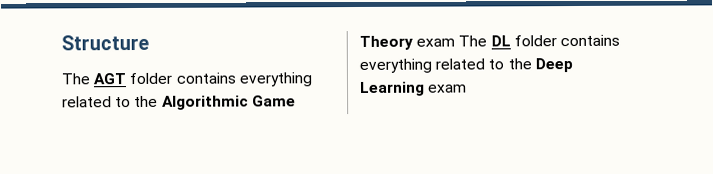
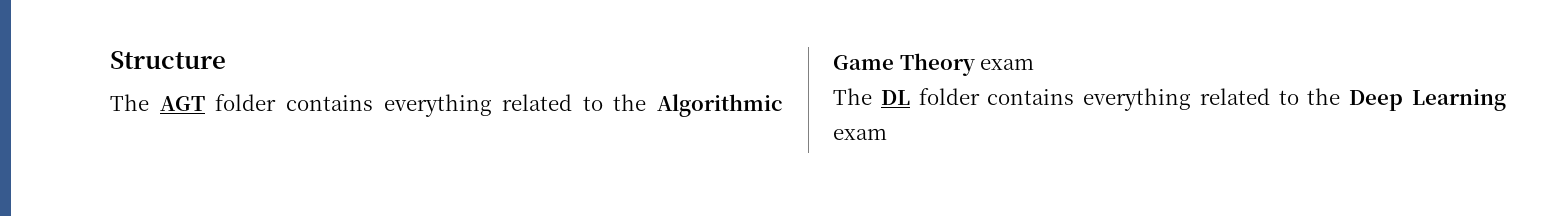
- The AGT folder contains everything related to the Algorithmic Game Theory exam The DL folder contains everything related to the Deep Learning exam
+ The AGT folder contains everything related to the Algorithmic Game Theory exam
+ The DL folder contains everything related to the Deep Learning exam

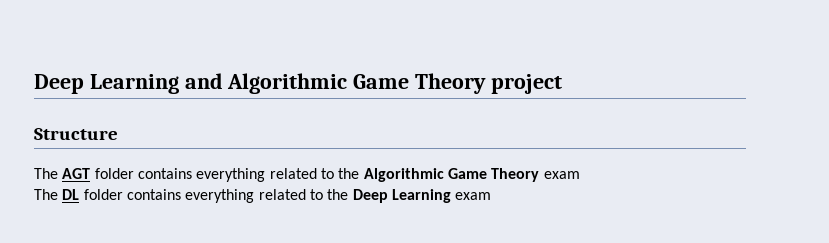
+ Deep Learning and Algorithmic Game Theory project

